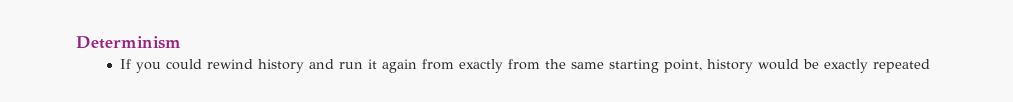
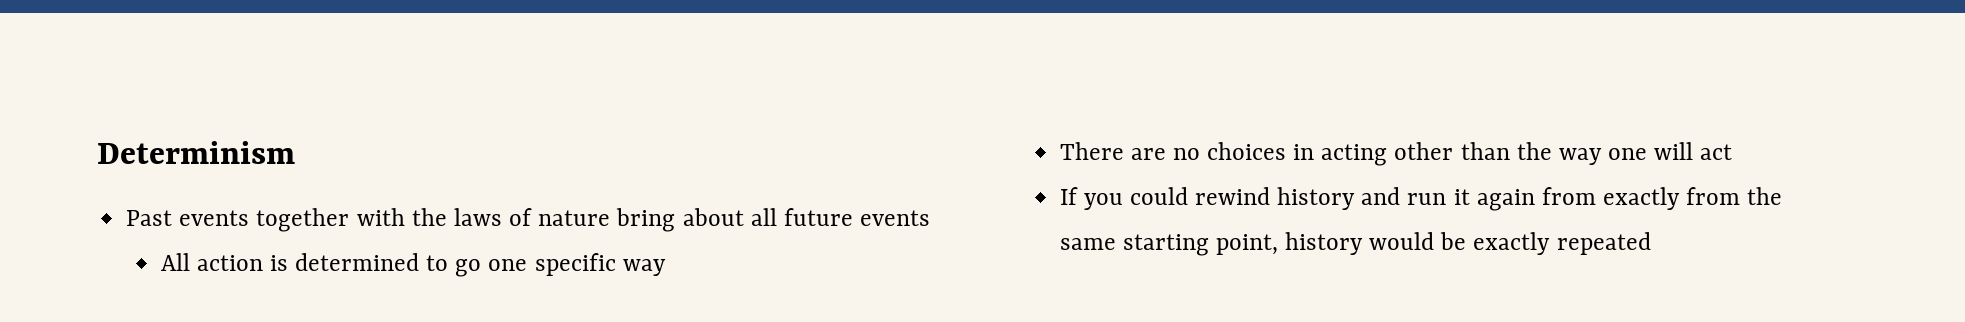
+ Past events together with the laws of nature bring about all future events
+ All action is determined to go one specific way
+ There are no choices in acting other than the way one will act

